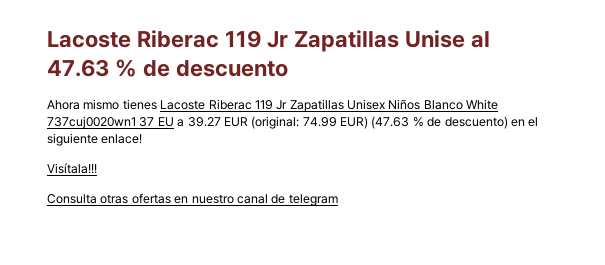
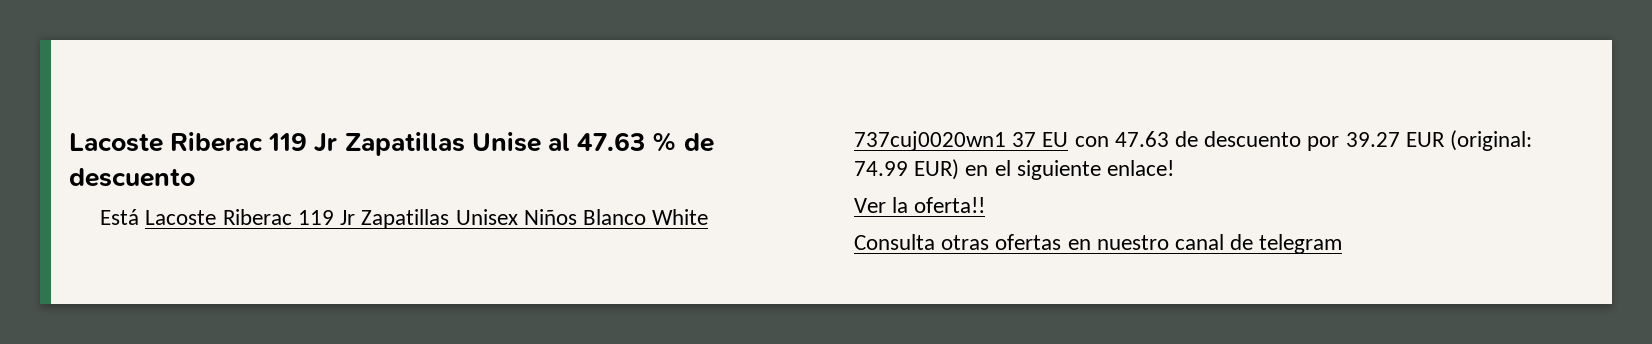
- Ahora mismo tienes Lacoste Riberac 119 Jr Zapatillas Unisex Niños Blanco White 737cuj0020wn1 37 EU a 39.27 EUR (original: 74.99 EUR) (47.63 % de descuento) en el siguiente enlace!
+ Está Lacoste Riberac 119 Jr Zapatillas Unisex Niños Blanco White 737cuj0020wn1 37 EU con 47.63 de descuento por 39.27 EUR (original: 74.99 EUR) en el siguiente enlace!
- Visítala!!!
+ Ver la oferta!!

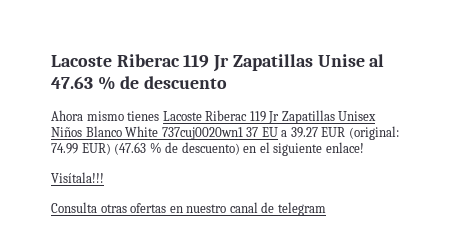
- Está Lacoste Riberac 119 Jr Zapatillas Unisex Niños Blanco White 737cuj0020wn1 37 EU con 47.63 de descuento por 39.27 EUR (original: 74.99 EUR) en el siguiente enlace!
+ Ahora mismo tienes Lacoste Riberac 119 Jr Zapatillas Unisex Niños Blanco White 737cuj0020wn1 37 EU a 39.27 EUR (original: 74.99 EUR) (47.63 % de descuento) en el siguiente enlace!
- Ver la oferta!!
+ Visítala!!!

